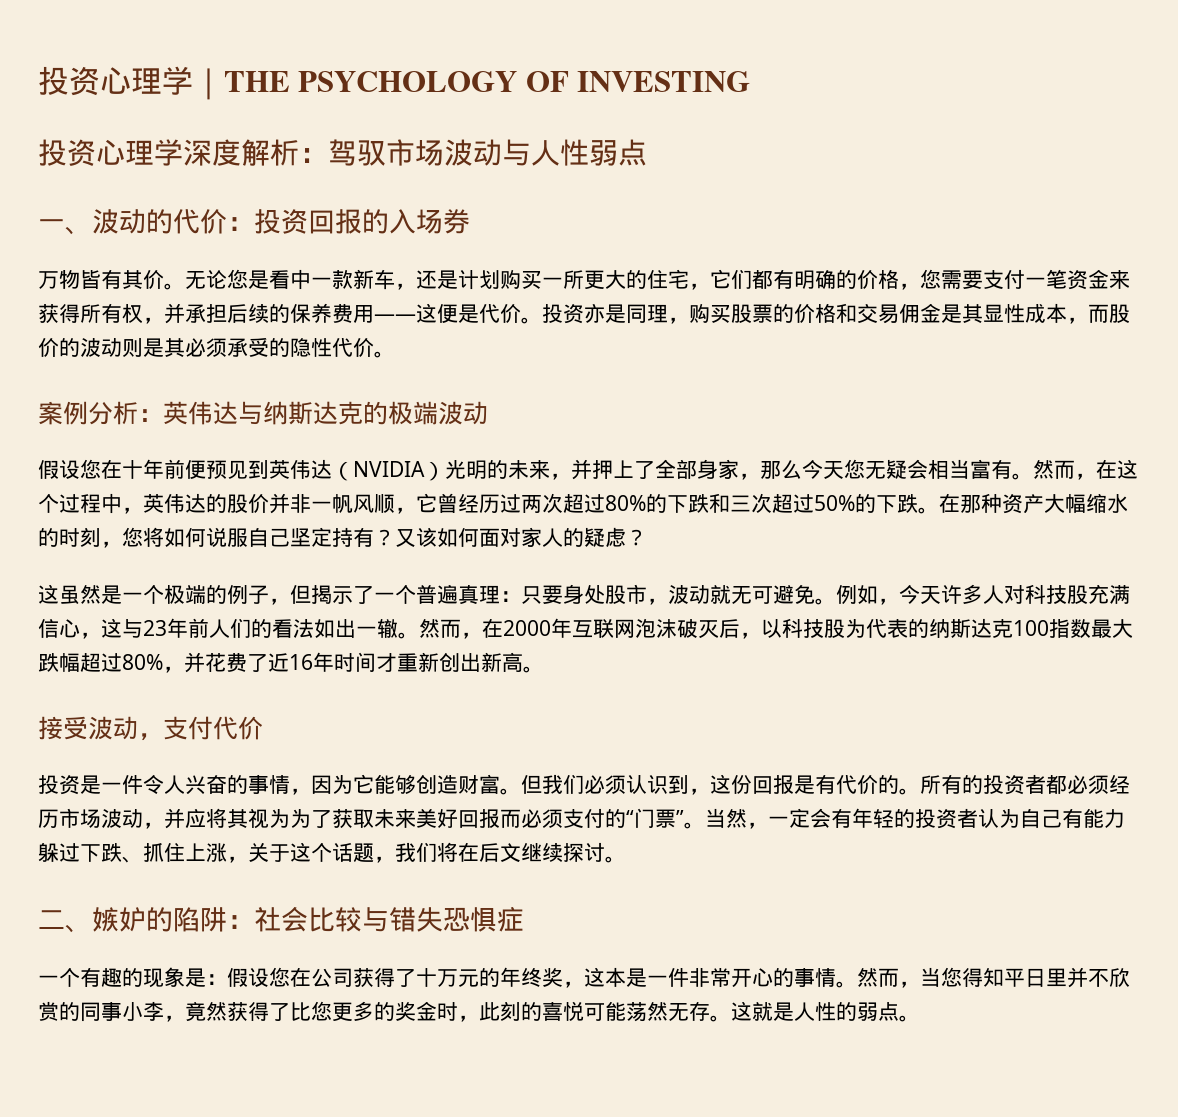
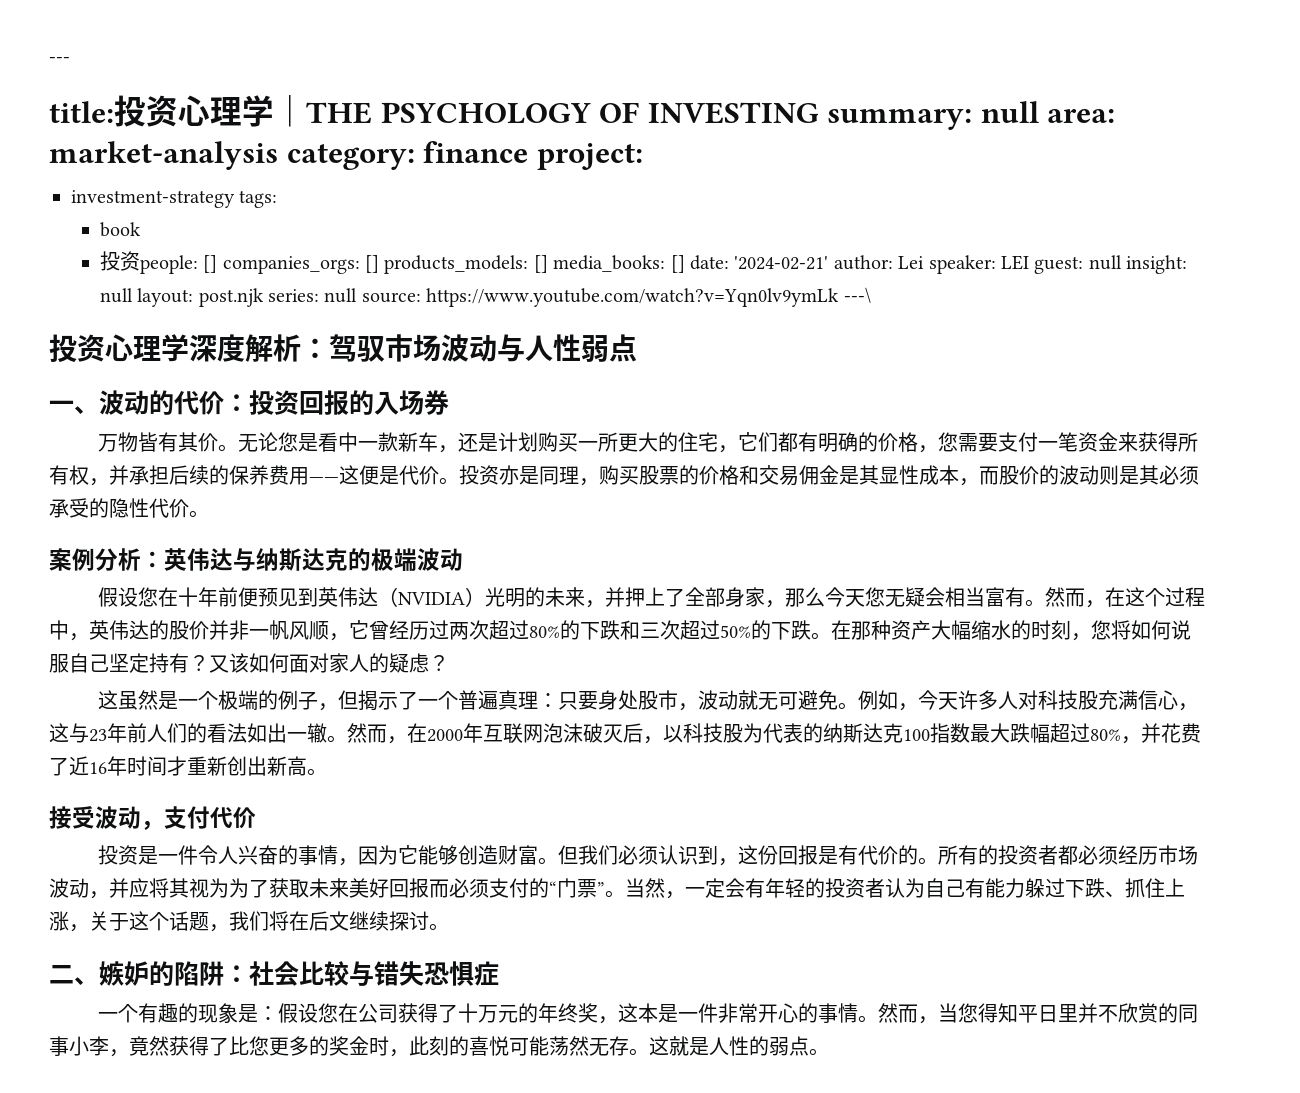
- 投资心理学｜THE PSYCHOLOGY OF INVESTING
+ ---
+ title:投资心理学｜THE PSYCHOLOGY OF INVESTING summary: null area: market-analysis category: finance project:
+ investment-strategy tags:
+ book
+ 投资people: [] companies_orgs: [] products_models: [] media_books: [] date: '2024-02-21' author: Lei speaker: LEI guest: null insight: null layout: post.njk series: null source: https://www.youtube.com/watch?v=Yqn0lv9ymLk ---\

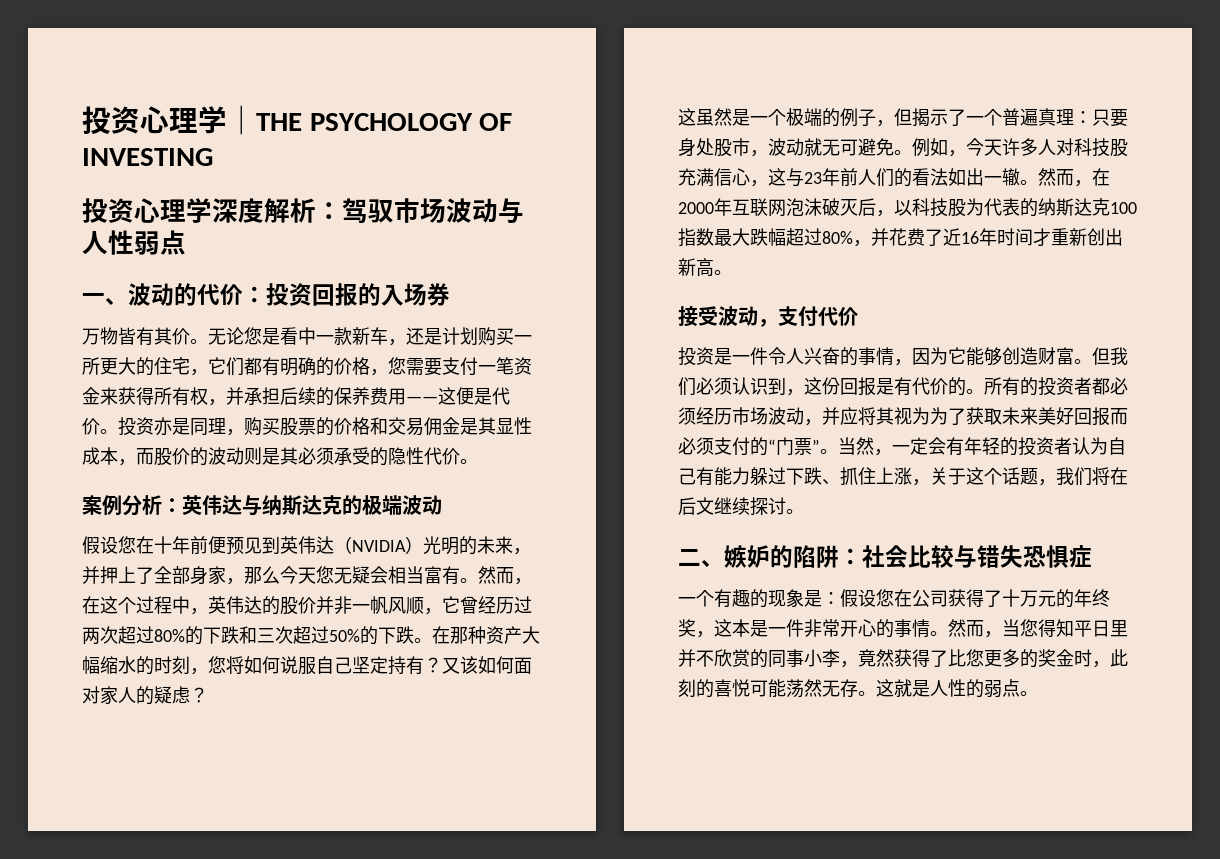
- ---
- title:投资心理学｜THE PSYCHOLOGY OF INVESTING summary: null area: market-analysis category: finance project:
- investment-strategy tags:
- book
- 投资people: [] companies_orgs: [] products_models: [] media_books: [] date: '2024-02-21' author: Lei speaker: LEI guest: null insight: null layout: post.njk series: null source: https://www.youtube.com/watch?v=Yqn0lv9ymLk ---\
+ 投资心理学｜THE PSYCHOLOGY OF INVESTING

